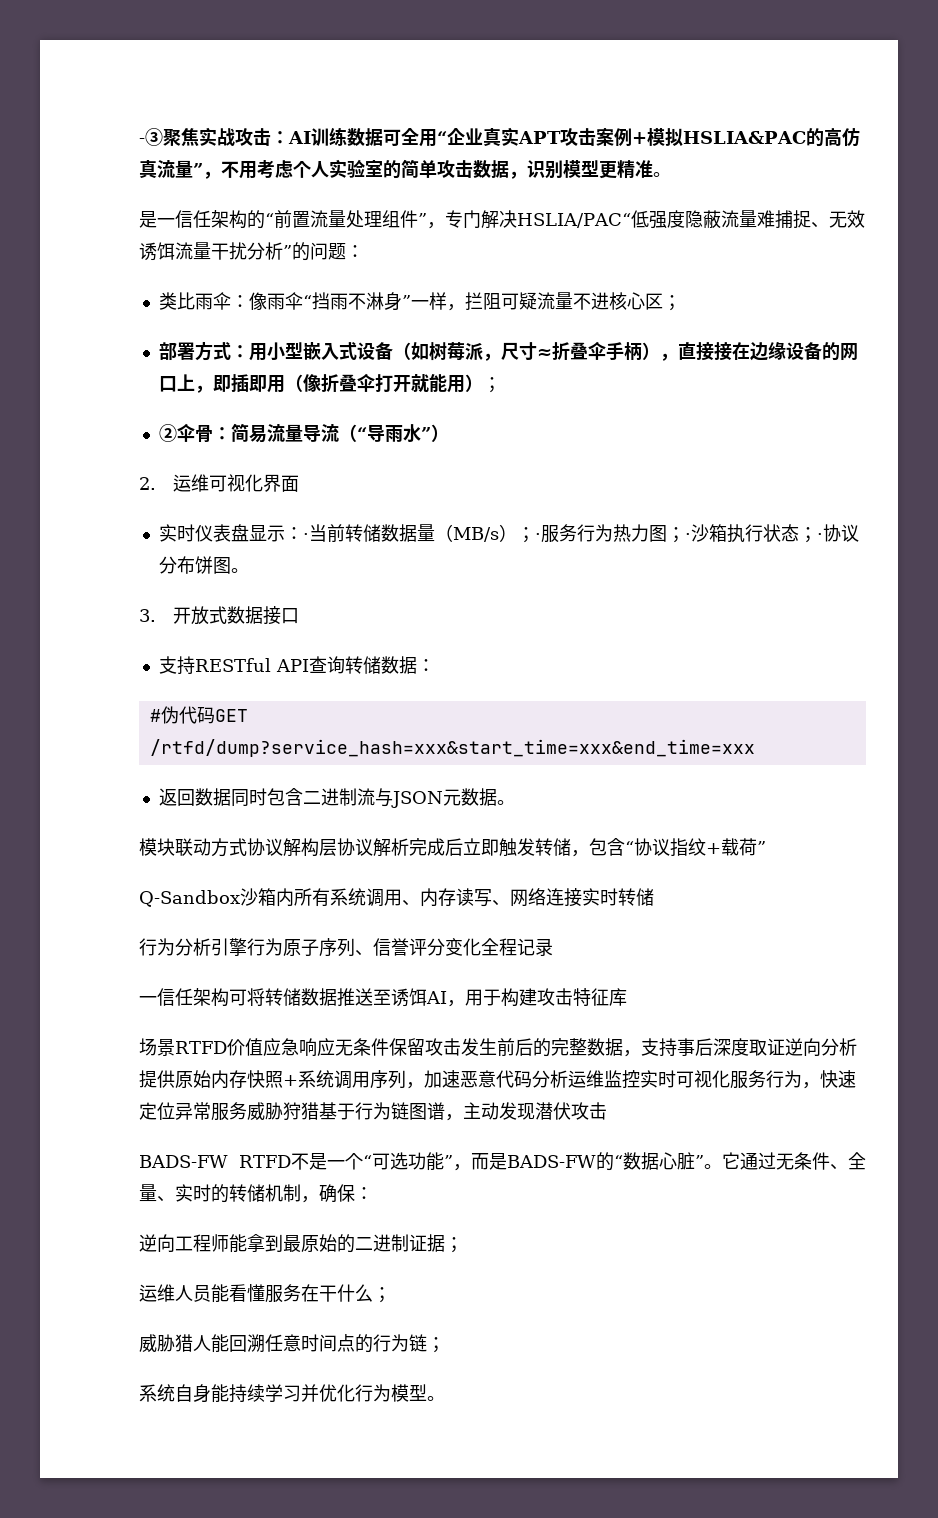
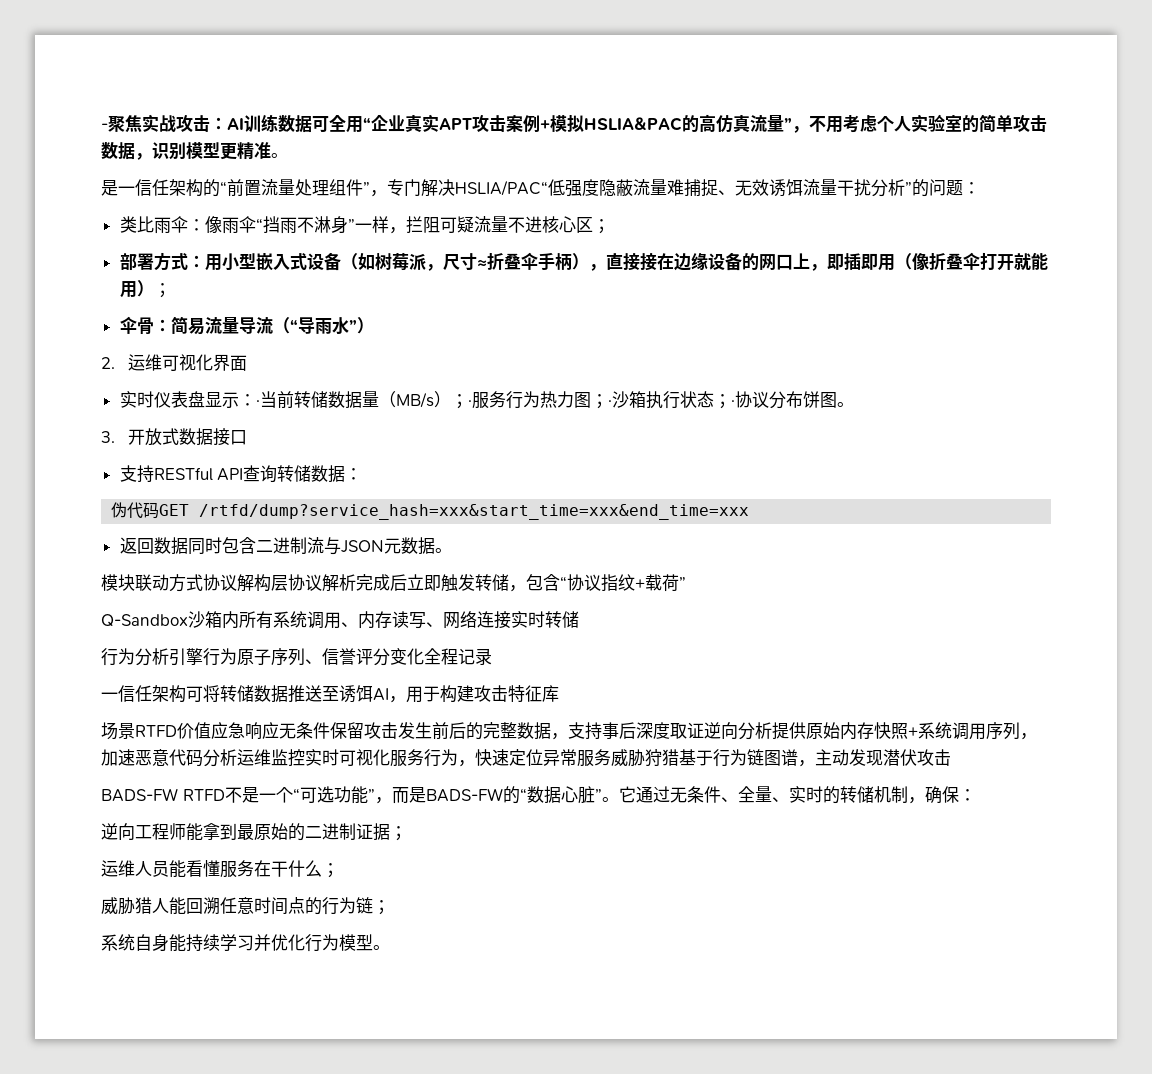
- -③聚焦实战攻击：AI训练数据可全用“企业真实APT攻击案例+模拟HSLIA&PAC的高仿真流量”，不用考虑个人实验室的简单攻击数据，识别模型更精准。
+ -聚焦实战攻击：AI训练数据可全用“企业真实APT攻击案例+模拟HSLIA&PAC的高仿真流量”，不用考虑个人实验室的简单攻击数据，识别模型更精准。
- ②伞骨：简易流量导流（“导雨水”）
+ 伞骨：简易流量导流（“导雨水”）
- #伪代码GET /rtfd/dump?service_hash=xxx&start_time=xxx&end_time=xxx
+ 伪代码GET /rtfd/dump?service_hash=xxx&start_time=xxx&end_time=xxx

